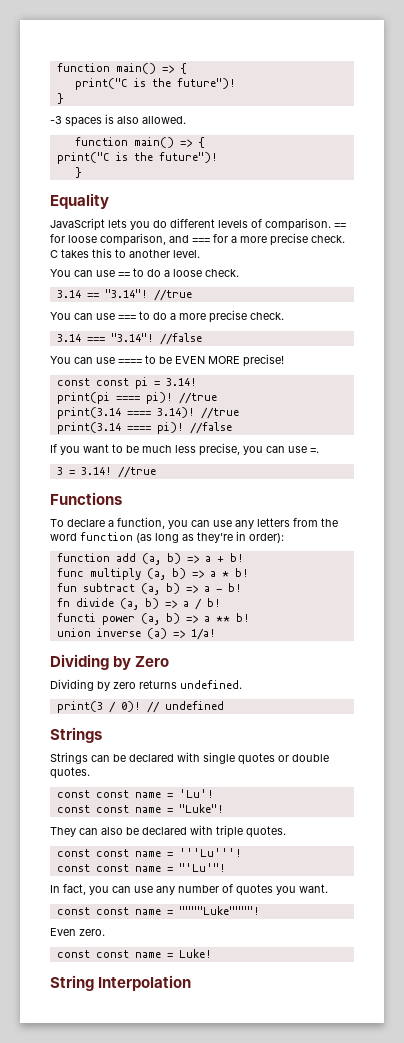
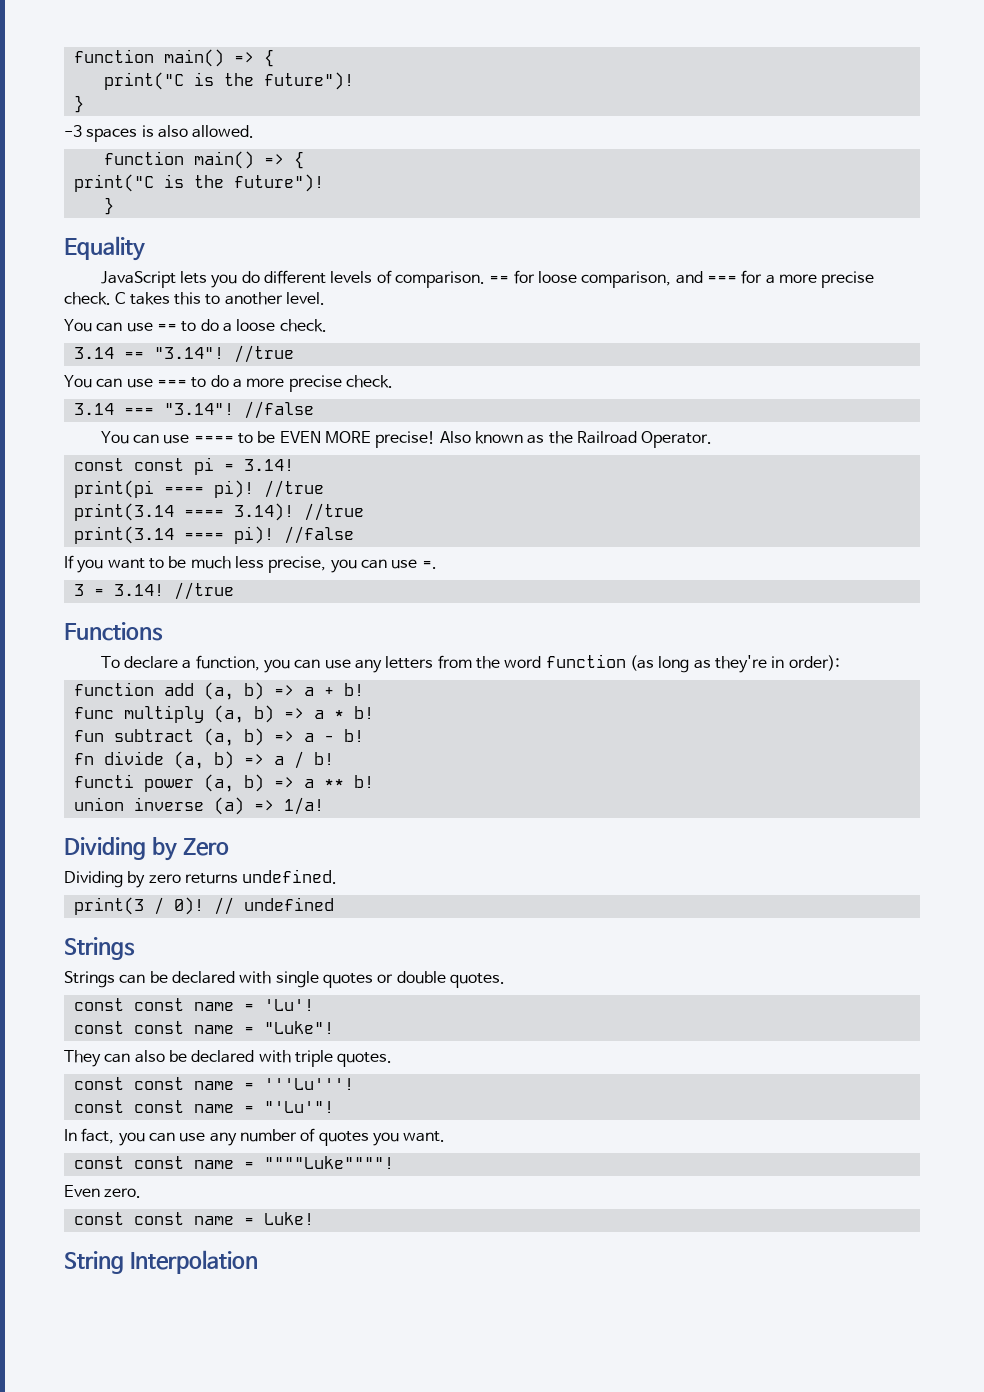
+ Also known as the Railroad Operator.

